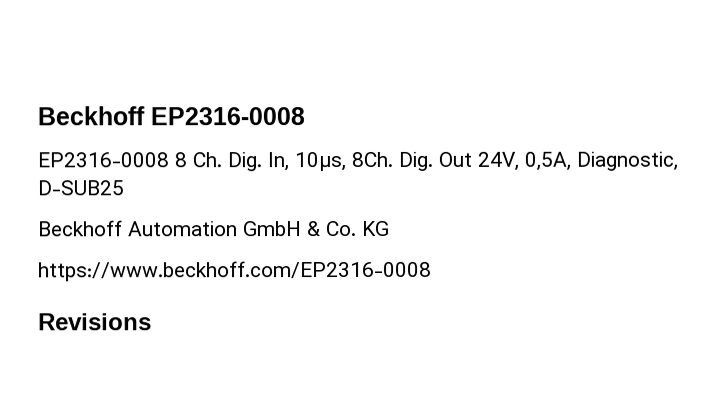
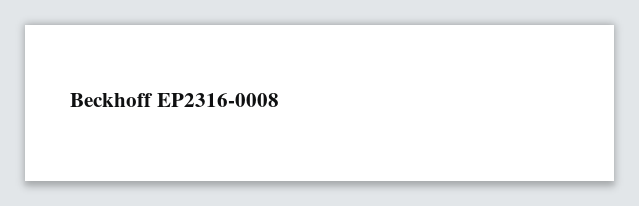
- EP2316-0008 8 Ch. Dig. In, 10µs, 8Ch. Dig. Out 24V, 0,5A, Diagnostic, D-SUB25
- Beckhoff Automation GmbH & Co. KG
- https://www.beckhoff.com/EP2316-0008
- Revisions

